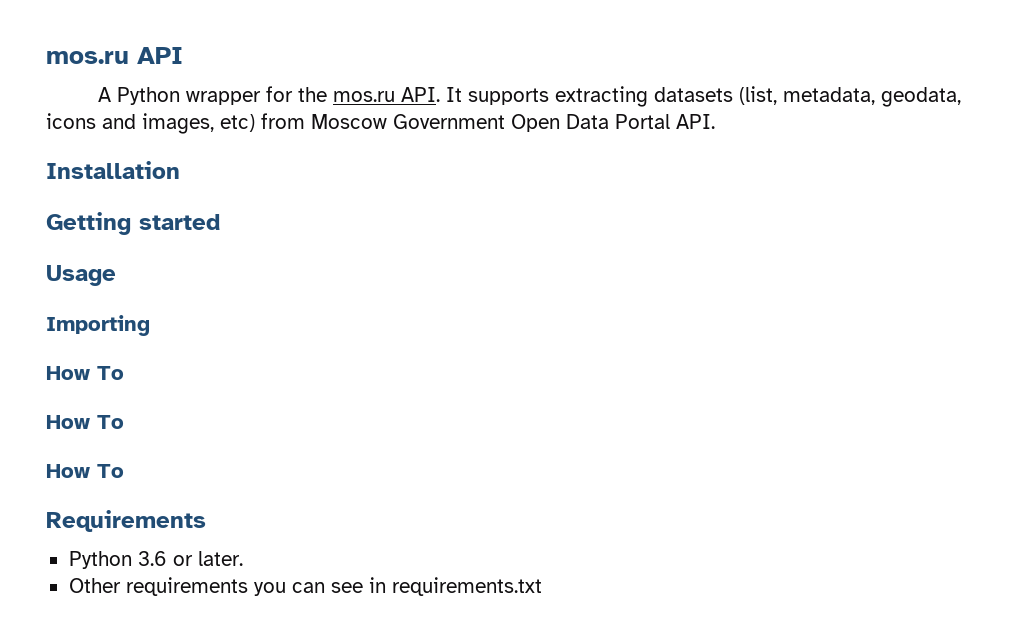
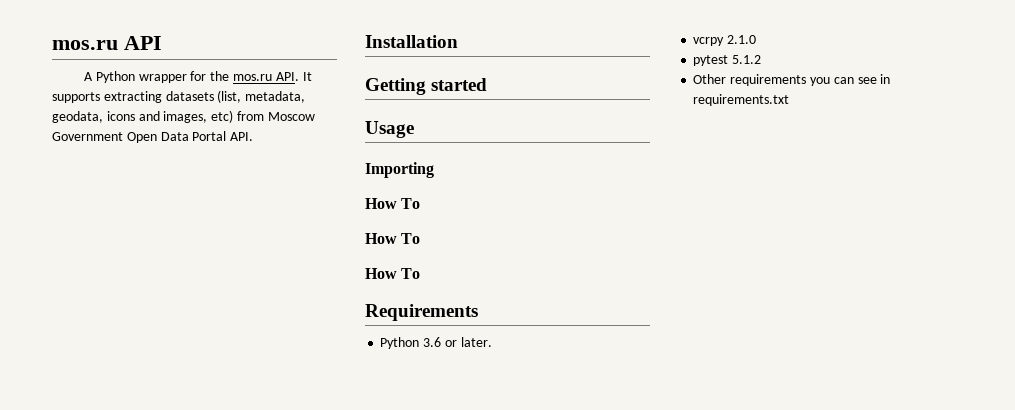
+ vcrpy 2.1.0
+ pytest 5.1.2

